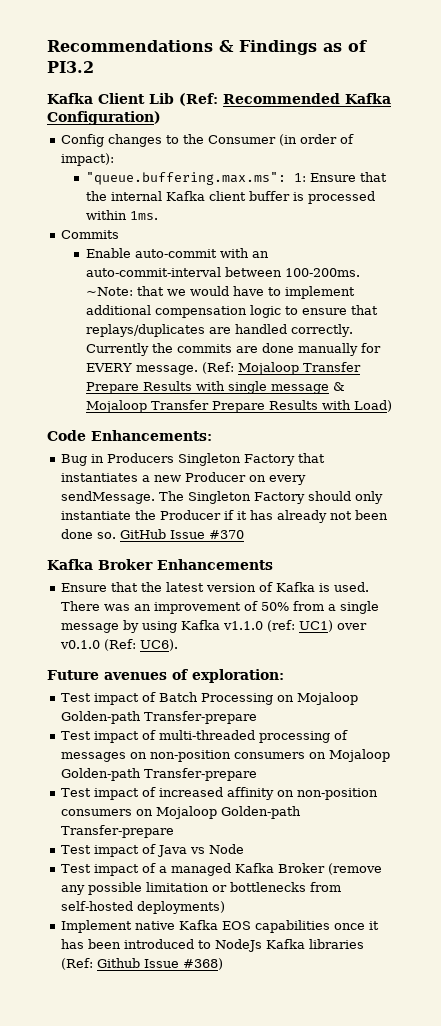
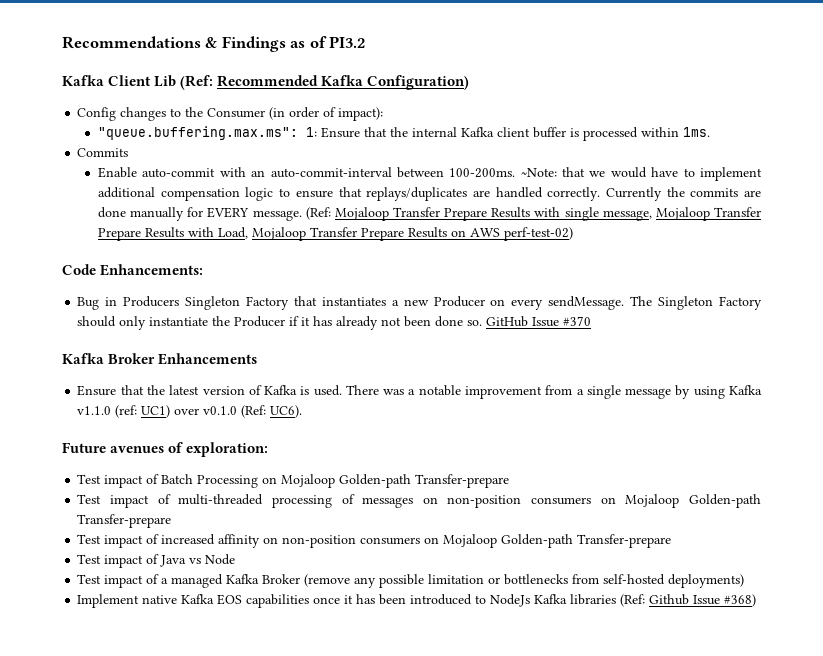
- (Ref: Mojaloop Transfer Prepare Results with single message & Mojaloop Transfer Prepare Results with Load)
+ (Ref: Mojaloop Transfer Prepare Results with single message, Mojaloop Transfer Prepare Results with Load, Mojaloop Transfer Prepare Results on AWS perf-test-02)
- There was an improvement of 50% from a single message by using Kafka v1.1.0 (ref: UC1) over v0.1.0 (Ref: UC6).
+ There was a notable improvement from a single message by using Kafka v1.1.0 (ref: UC1) over v0.1.0 (Ref: UC6).

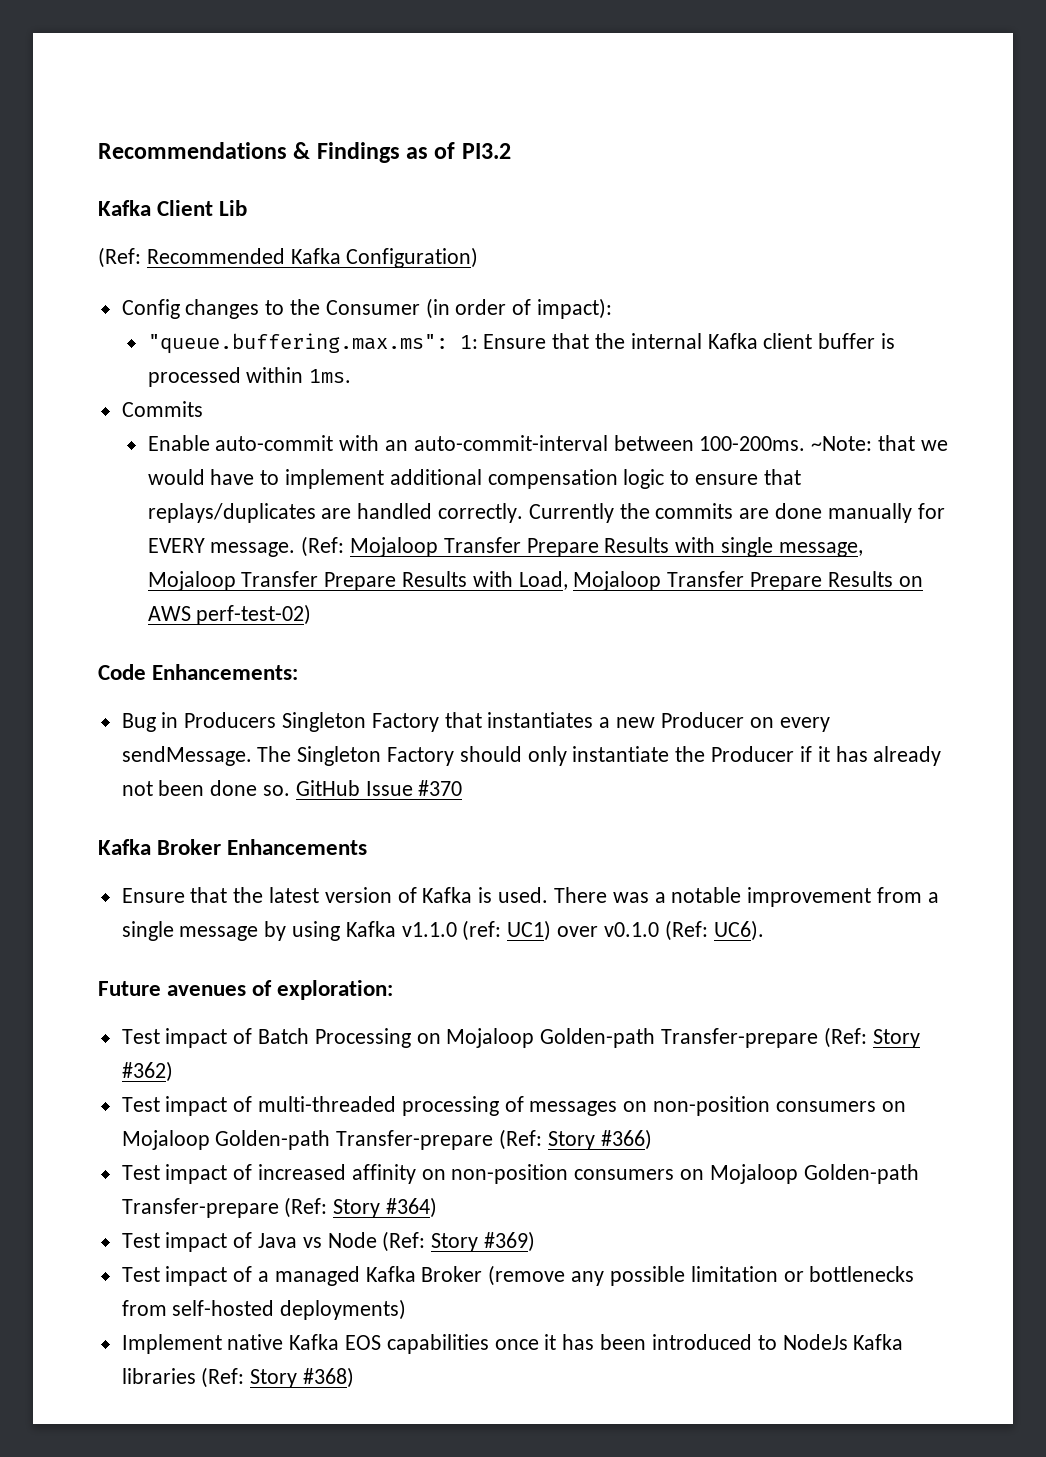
- Kafka Client Lib (Ref: Recommended Kafka Configuration)
+ Kafka Client Lib
+ (Ref: Recommended Kafka Configuration)
- Test impact of Batch Processing on Mojaloop Golden-path Transfer-prepare
+ Test impact of Batch Processing on Mojaloop Golden-path Transfer-prepare (Ref: Story #362)
- Test impact of multi-threaded processing of messages on non-position consumers on Mojaloop Golden-path Transfer-prepare
+ Test impact of multi-threaded processing of messages on non-position consumers on Mojaloop Golden-path Transfer-prepare (Ref: Story #366)
- Test impact of increased affinity on non-position consumers on Mojaloop Golden-path Transfer-prepare
+ Test impact of increased affinity on non-position consumers on Mojaloop Golden-path Transfer-prepare (Ref: Story #364)
- Test impact of Java vs Node
+ Test impact of Java vs Node (Ref: Story #369)
- Implement native Kafka EOS capabilities once it has been introduced to NodeJs Kafka libraries (Ref: Github Issue #368)
+ Implement native Kafka EOS capabilities once it has been introduced to NodeJs Kafka libraries (Ref: Story #368)

